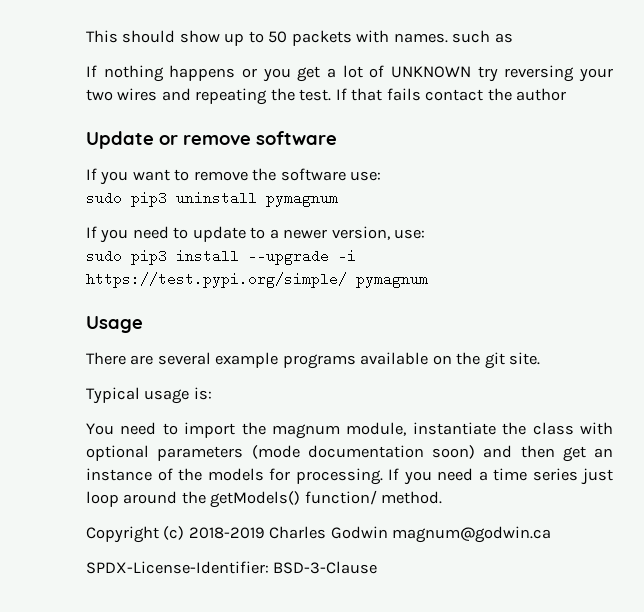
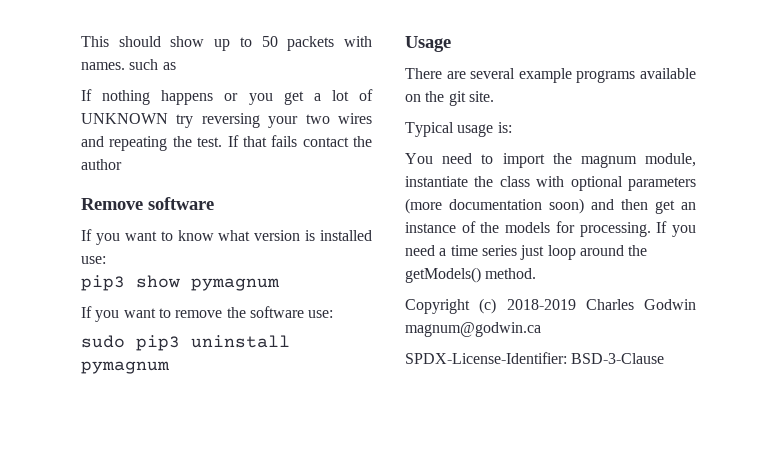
- Update or remove software
+ Remove software
+ If you want to know what version is installed use:
+ pip3 show pymagnum
- If you need to update to a newer version, use:
- sudo pip3 install --upgrade -i https://test.pypi.org/simple/ pymagnum
- You need to import the magnum module, instantiate the class with optional parameters (mode documentation soon) and then get an instance of the models for processing.
+ You need to import the magnum module, instantiate the class with optional parameters (more documentation soon) and then get an instance of the models for processing.
- If you need a time series just loop around the getModels() function/ method.
+ If you need a time series just loop around the getModels() method.

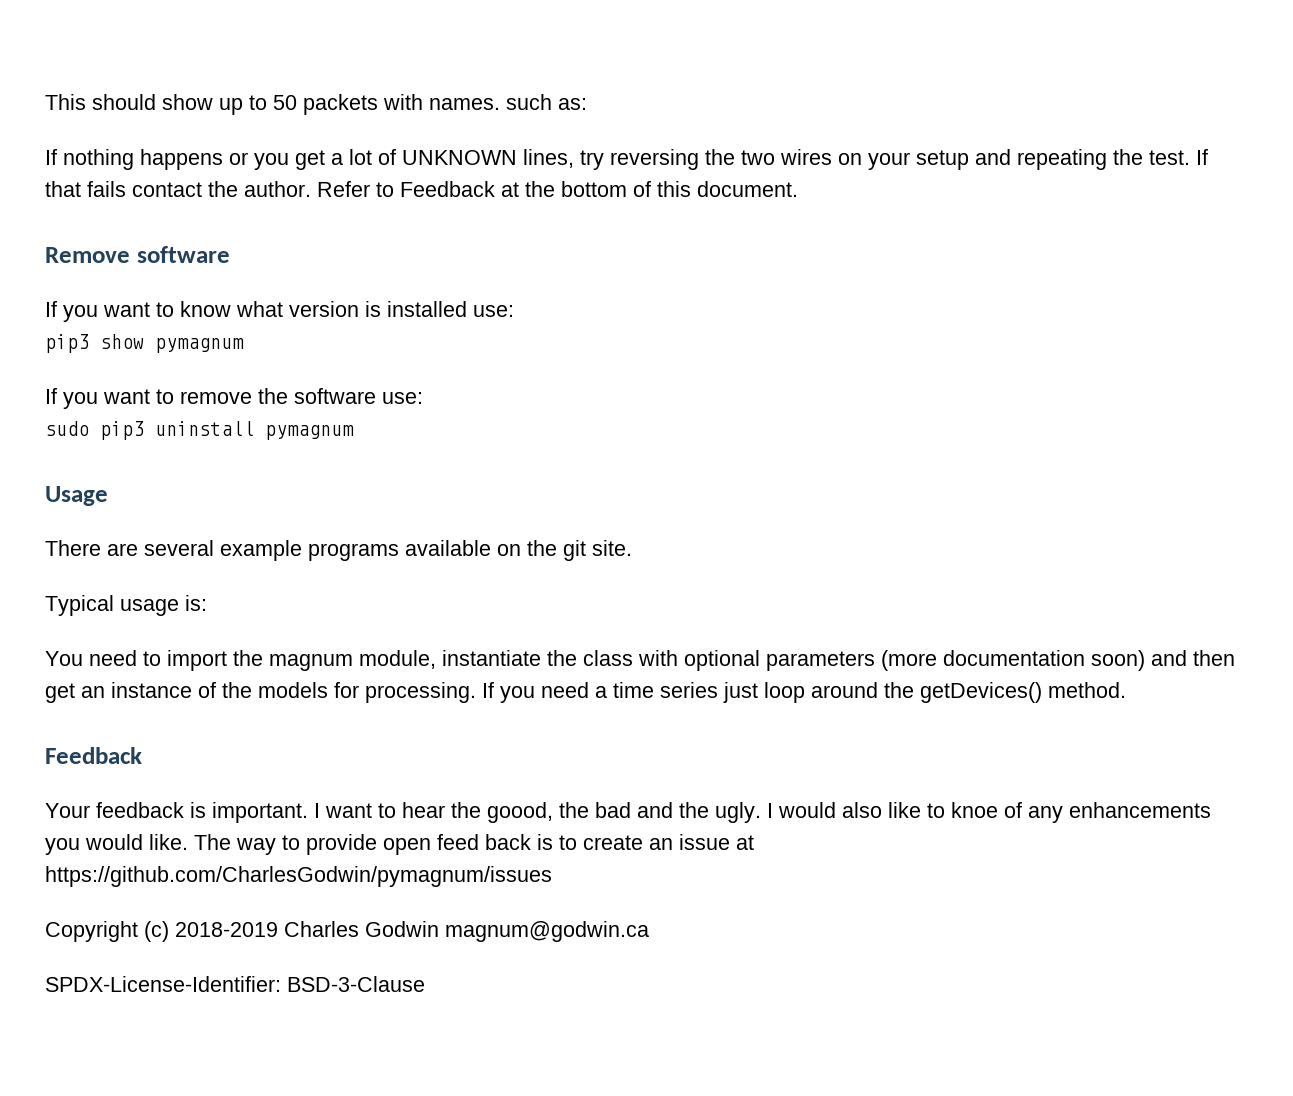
- This should show up to 50 packets with names. such as
+ This should show up to 50 packets with names. such as:
- If nothing happens or you get a lot of UNKNOWN try reversing your two wires and repeating the test.
+ If nothing happens or you get a lot of UNKNOWN lines, try reversing the two wires on your setup and repeating the test.
- If that fails contact the author
+ If that fails contact the author. Refer to Feedback at the bottom of this document.
- If you need a time series just loop around the getModels() method.
+ If you need a time series just loop around the getDevices() method.
+ Feedback
+ Your feedback is important. I want to hear the goood, the bad and the ugly. I would also like to knoe of any enhancements you would like. The way to provide open feed back is to create an issue at https://github.com/CharlesGodwin/pymagnum/issues

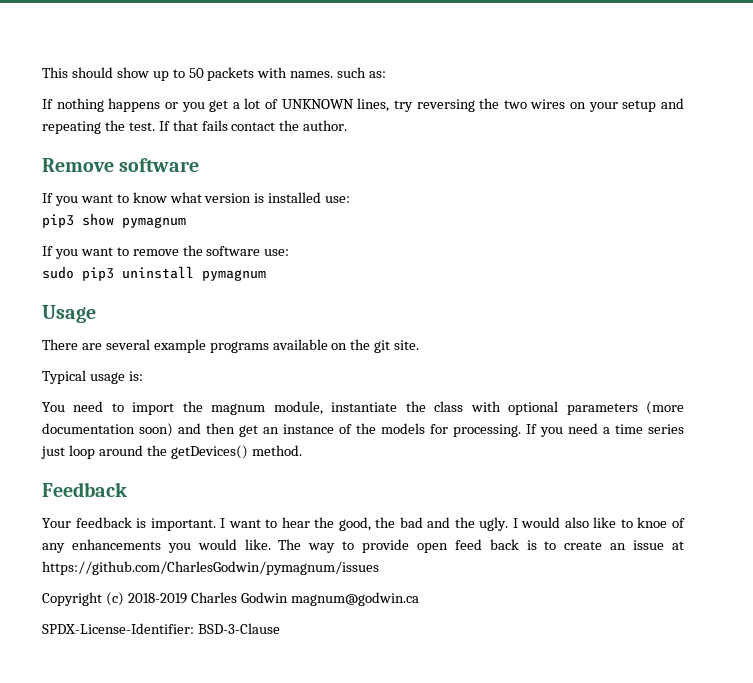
- Refer to Feedback at the bottom of this document.
- I want to hear the goood, the bad and the ugly.
+ I want to hear the good, the bad and the ugly.

